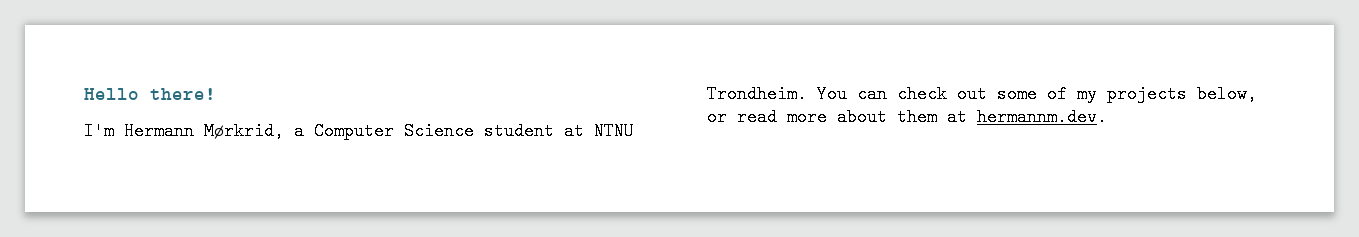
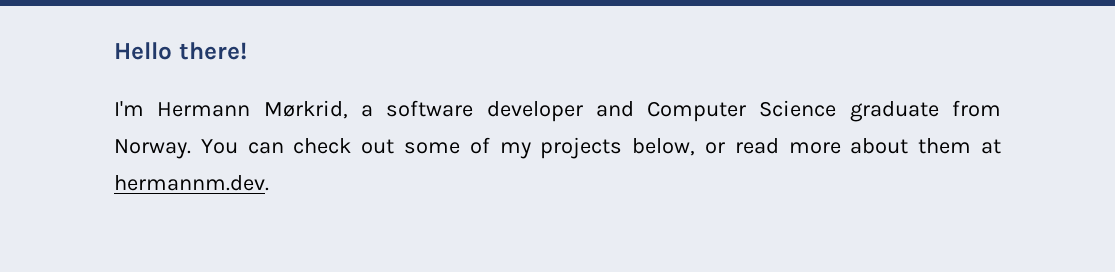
- I'm Hermann Mørkrid, a Computer Science student at NTNU Trondheim.
+ I'm Hermann Mørkrid, a software developer and Computer Science graduate from Norway.

